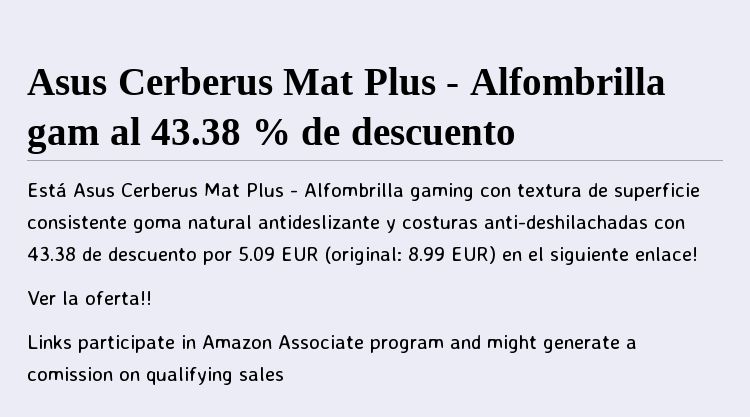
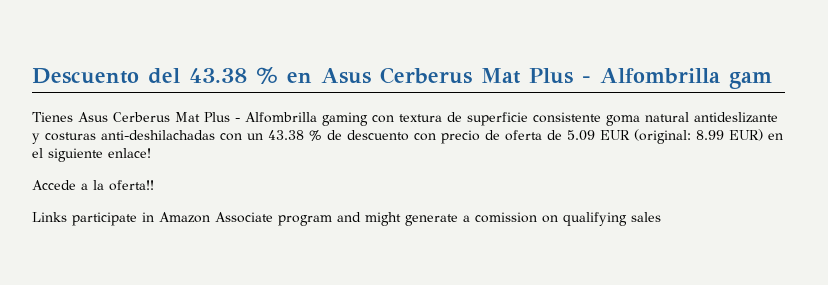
- Asus Cerberus Mat Plus - Alfombrilla gam al 43.38 % de descuento
- Está Asus Cerberus Mat Plus - Alfombrilla gaming con textura de superficie consistente goma natural antideslizante y costuras anti-deshilachadas con 43.38 de descuento por 5.09 EUR (original: 8.99 EUR) en el siguiente enlace!
+ Descuento del 43.38 % en Asus Cerberus Mat Plus - Alfombrilla gam
+ Tienes Asus Cerberus Mat Plus - Alfombrilla gaming con textura de superficie consistente goma natural antideslizante y costuras anti-deshilachadas con un 43.38 % de descuento con precio de oferta de 5.09 EUR (original: 8.99 EUR) en el siguiente enlace!
- Ver la oferta!!
+ Accede a la oferta!!

